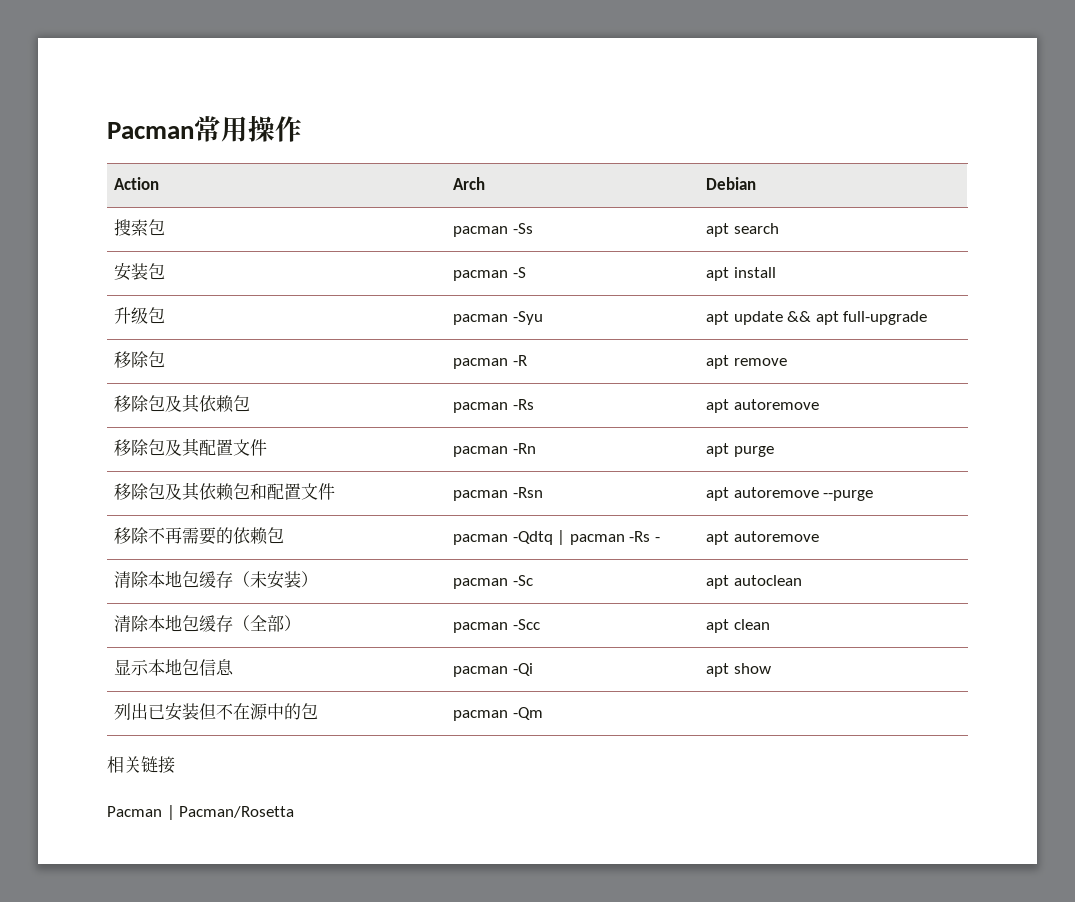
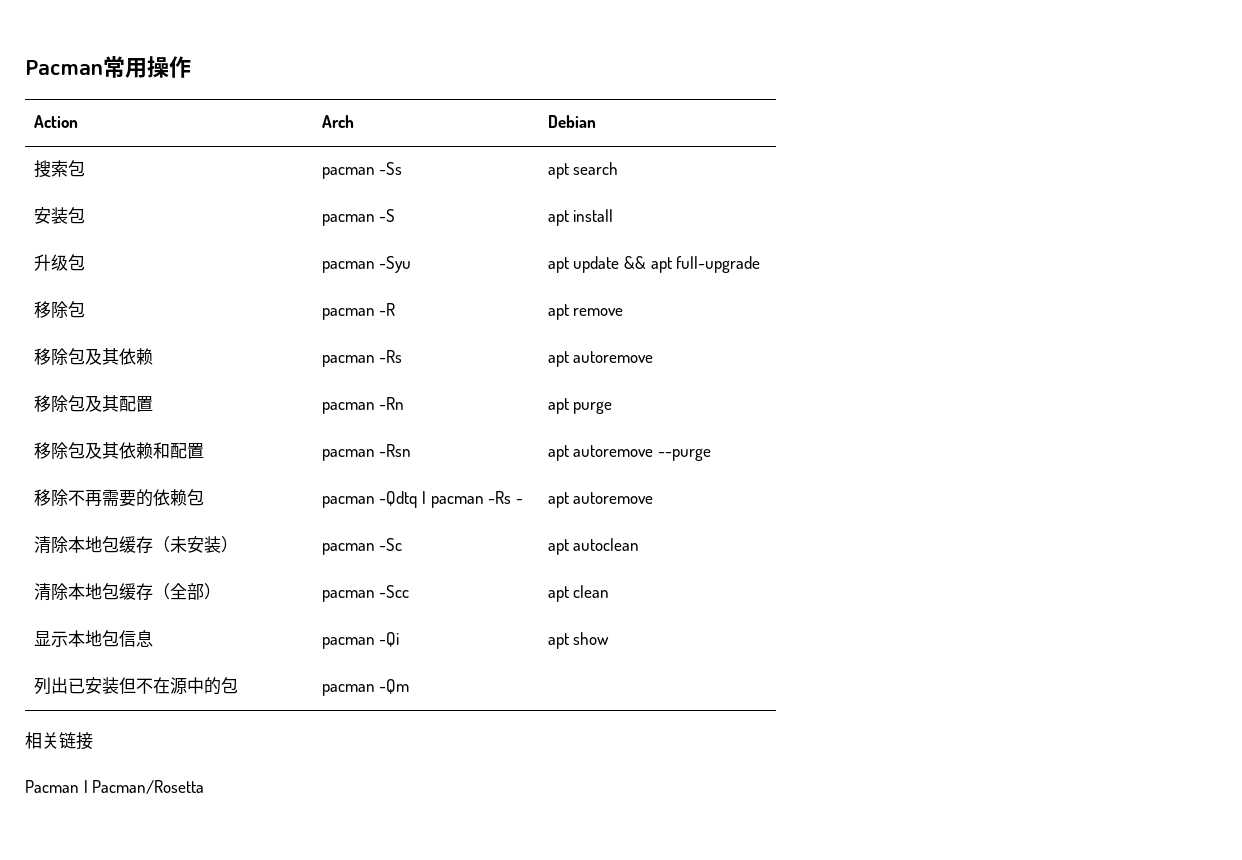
- 移除包及其依赖包 | pacman -Rs | apt autoremove
+ 移除包及其依赖 | pacman -Rs | apt autoremove
- 移除包及其配置文件 | pacman -Rn | apt purge
+ 移除包及其配置 | pacman -Rn | apt purge
- 移除包及其依赖包和配置文件 | pacman -Rsn | apt autoremove --purge
+ 移除包及其依赖和配置 | pacman -Rsn | apt autoremove --purge

